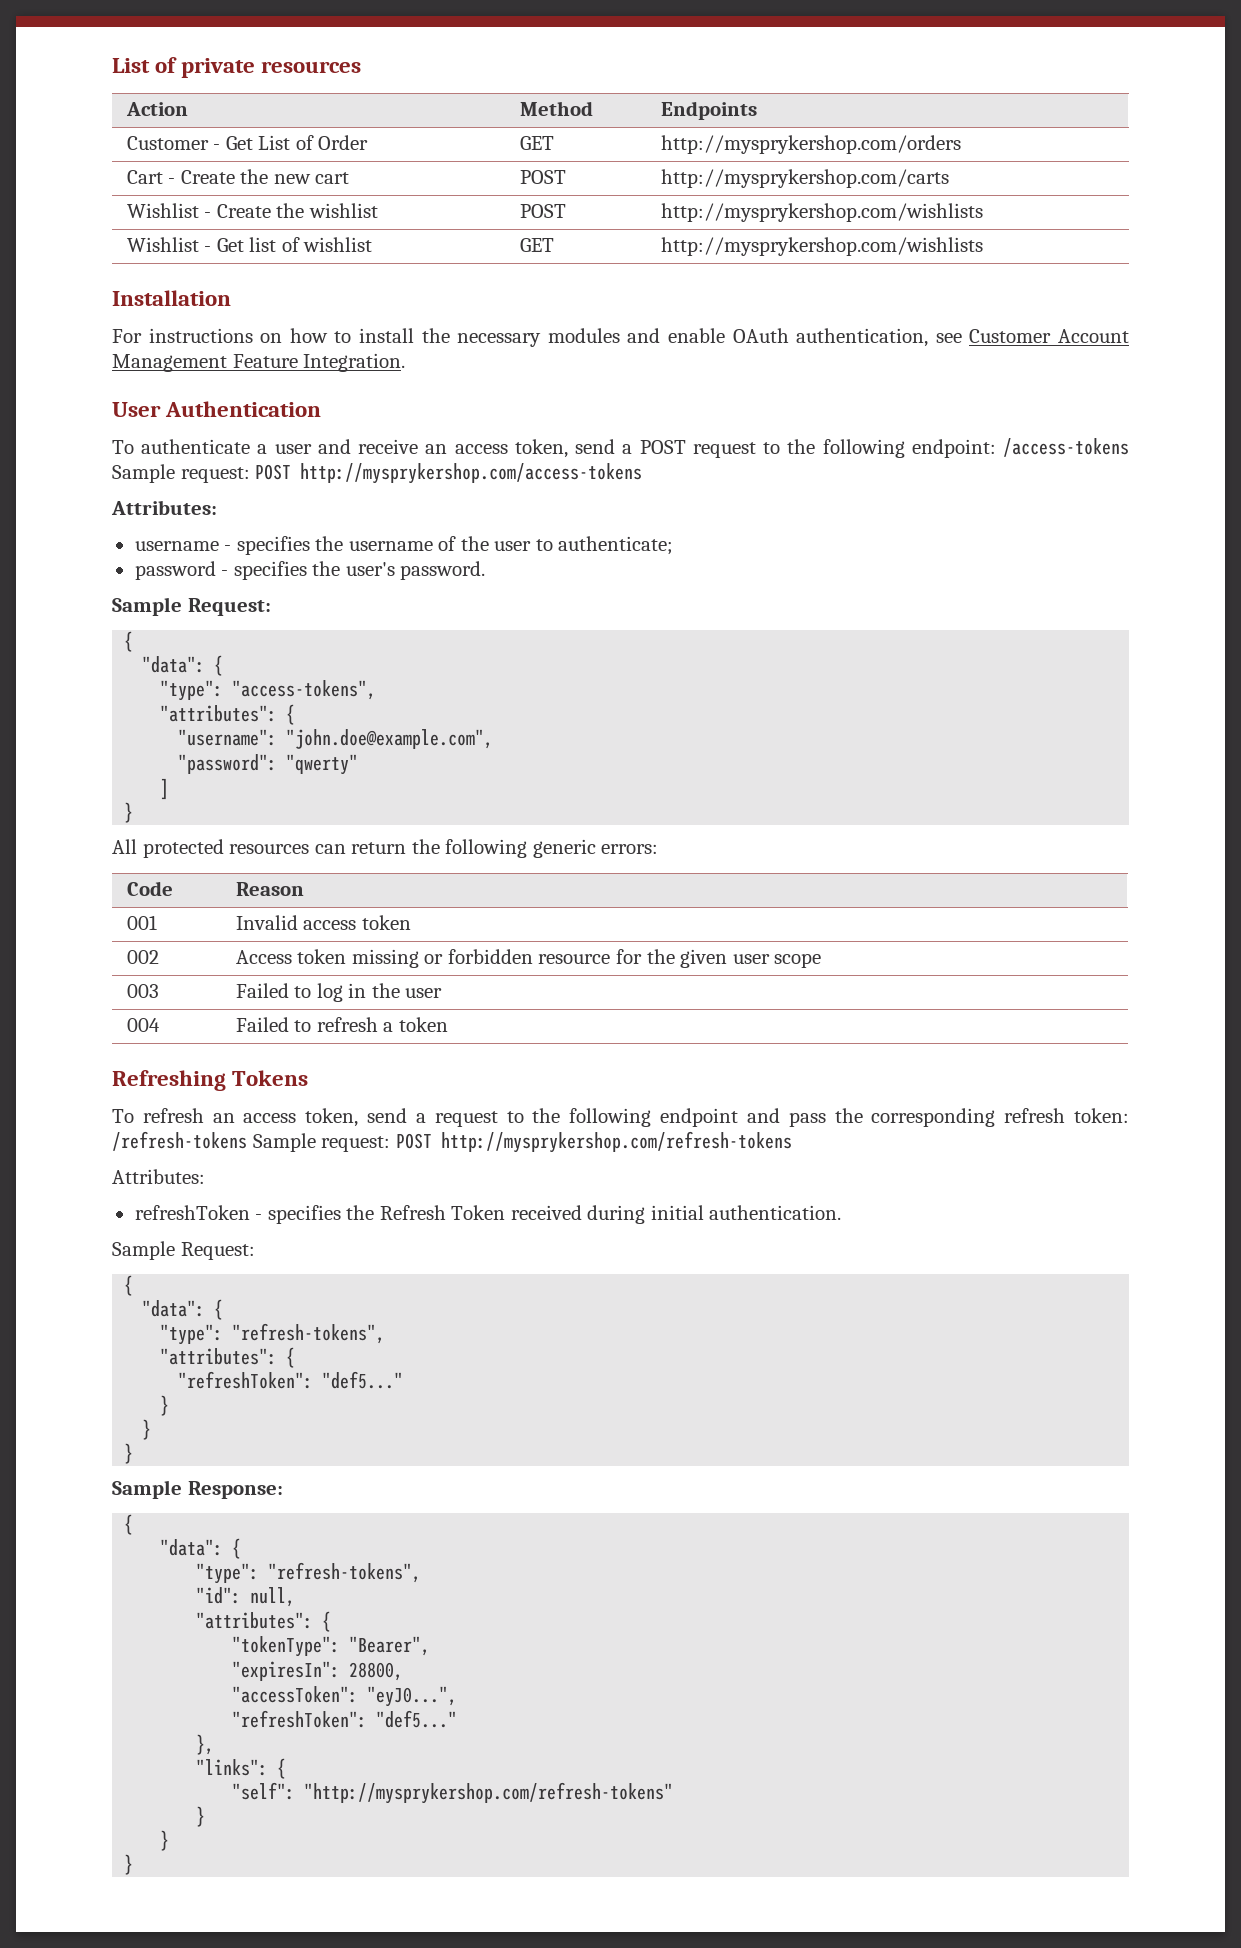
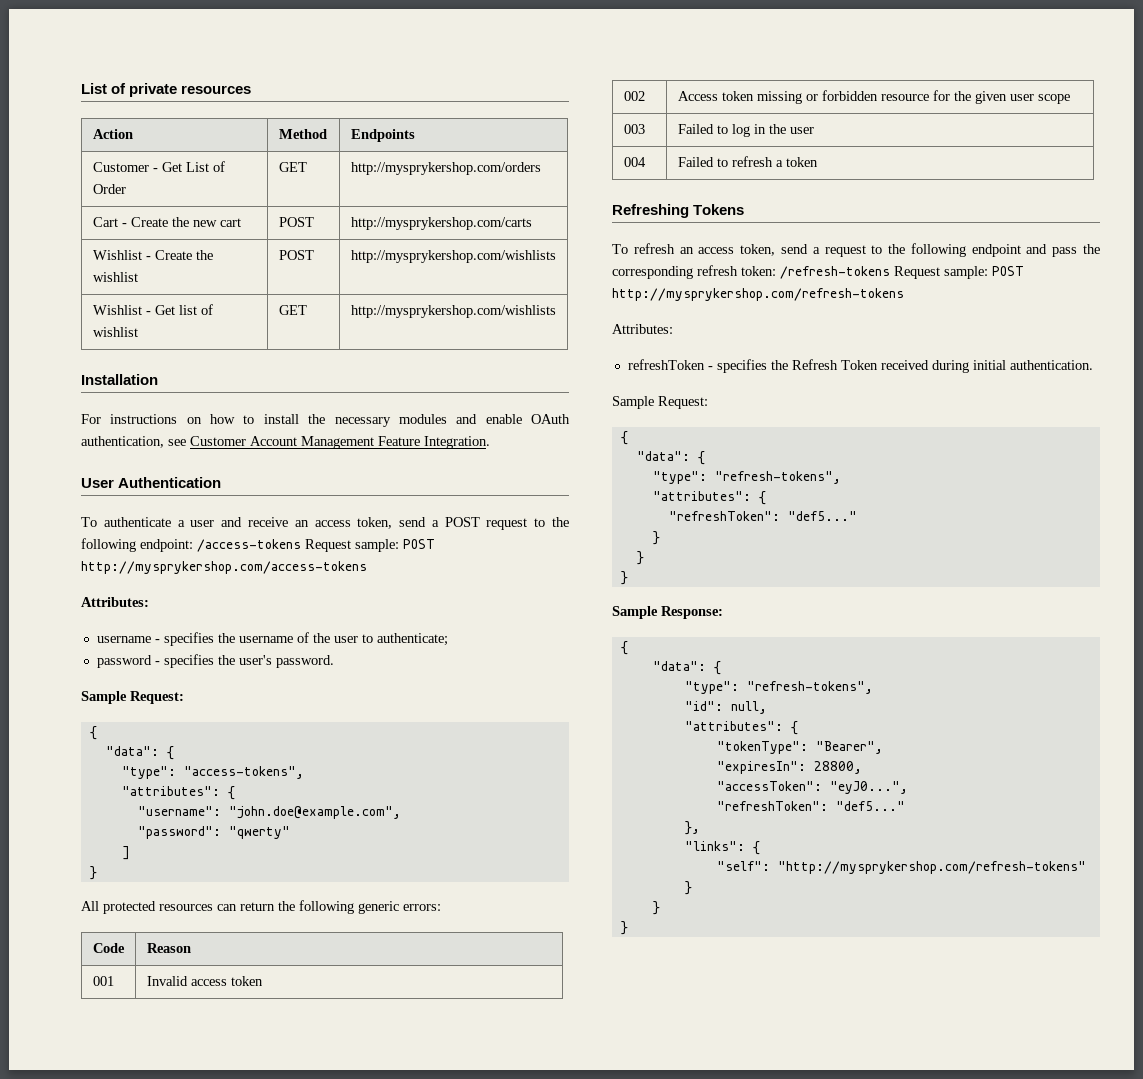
- To authenticate a user and receive an access token, send a POST request to the following endpoint: /access-tokens Sample request: POST http://mysprykershop.com/access-tokens
+ To authenticate a user and receive an access token, send a POST request to the following endpoint: /access-tokens Request sample: POST http://mysprykershop.com/access-tokens
- To refresh an access token, send a request to the following endpoint and pass the corresponding refresh token: /refresh-tokens Sample request: POST http://mysprykershop.com/refresh-tokens
+ To refresh an access token, send a request to the following endpoint and pass the corresponding refresh token: /refresh-tokens Request sample: POST http://mysprykershop.com/refresh-tokens

